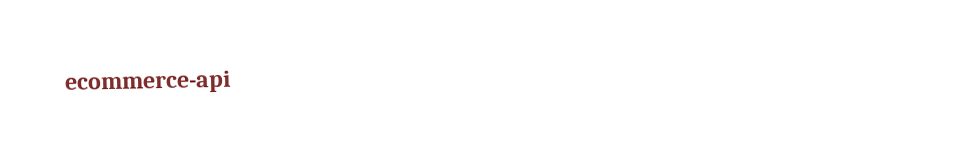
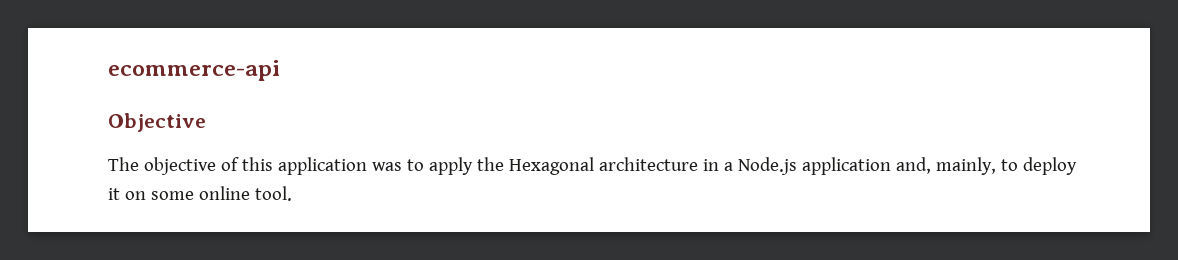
+ Objective
+ The objective of this application was to apply the Hexagonal architecture in a Node.js application and, mainly, to deploy it on some online tool.

